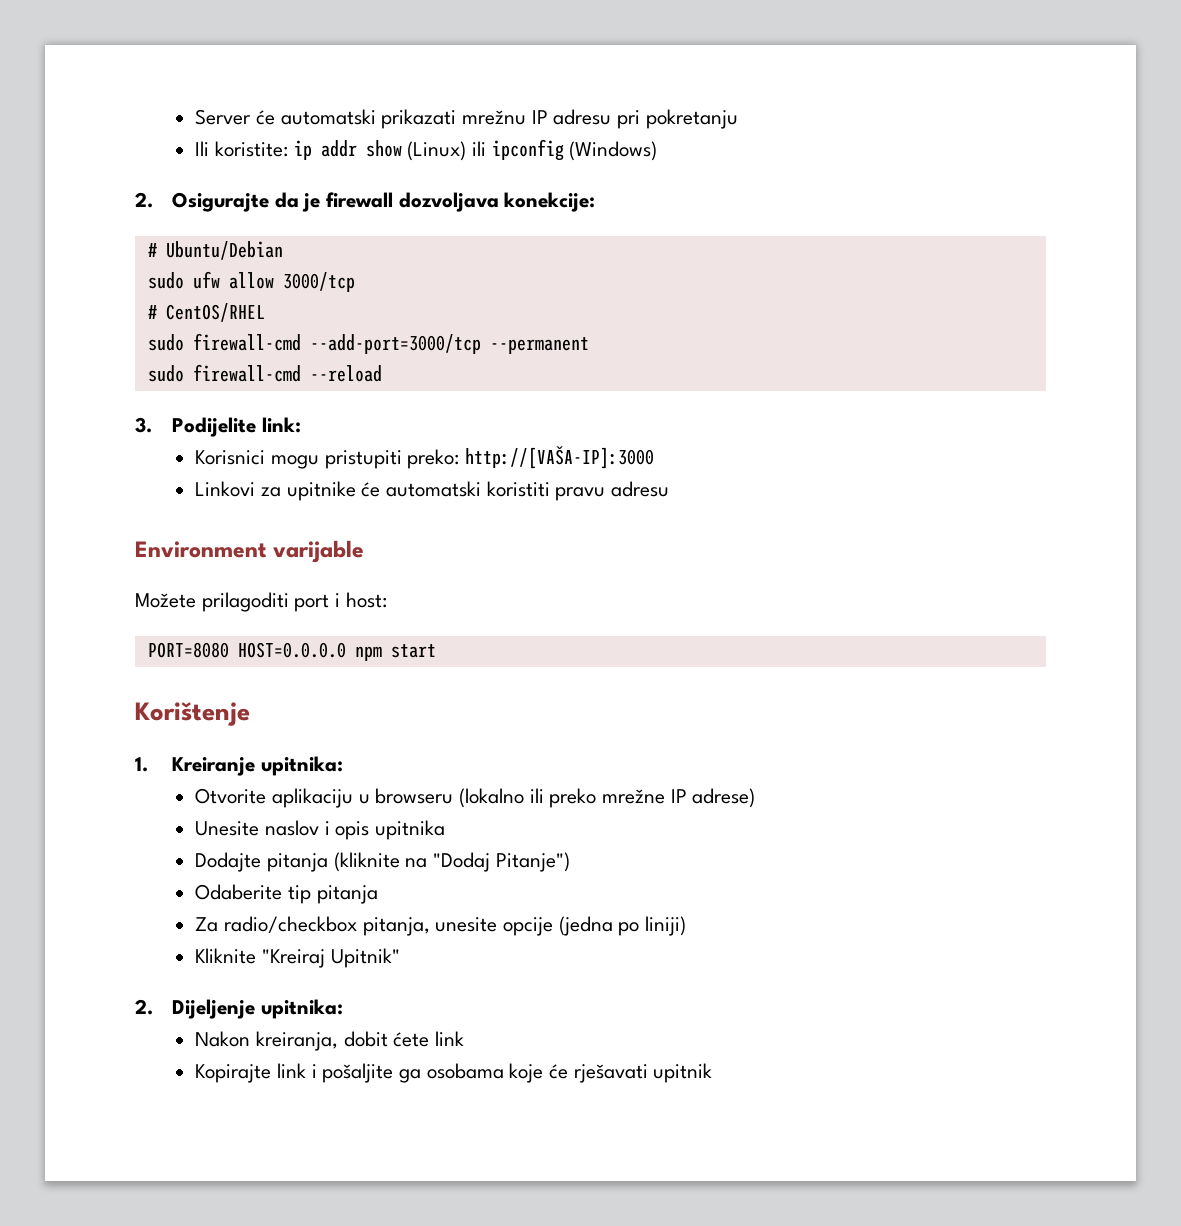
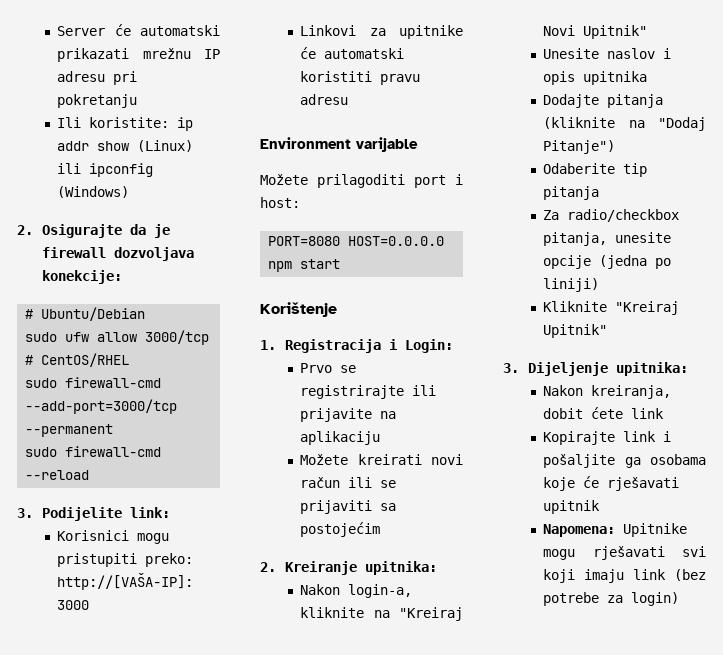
- 1. Kreiranje upitnika:
- Otvorite aplikaciju u browseru (lokalno ili preko mrežne IP adrese)
+ 1. Registracija i Login:
+ Prvo se registrirajte ili prijavite na aplikaciju
+ Možete kreirati novi račun ili se prijaviti sa postojećim
+ 2. Kreiranje upitnika:
+ Nakon login-a, kliknite na "Kreiraj Novi Upitnik"
- 2. Dijeljenje upitnika:
+ 3. Dijeljenje upitnika:
+ Napomena: Upitnike mogu rješavati svi koji imaju link (bez potrebe za login)

